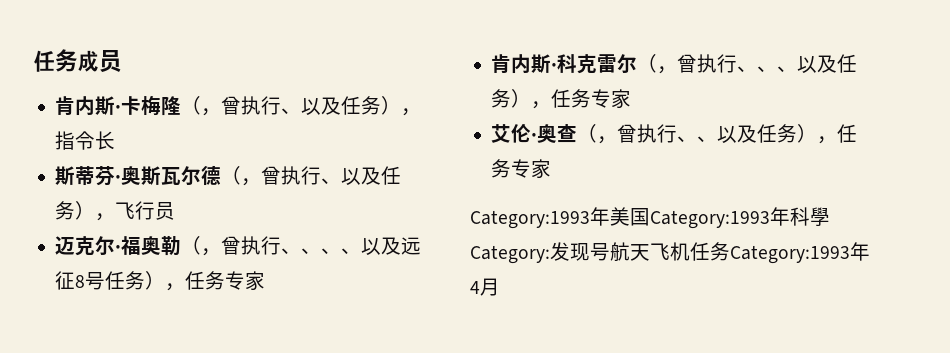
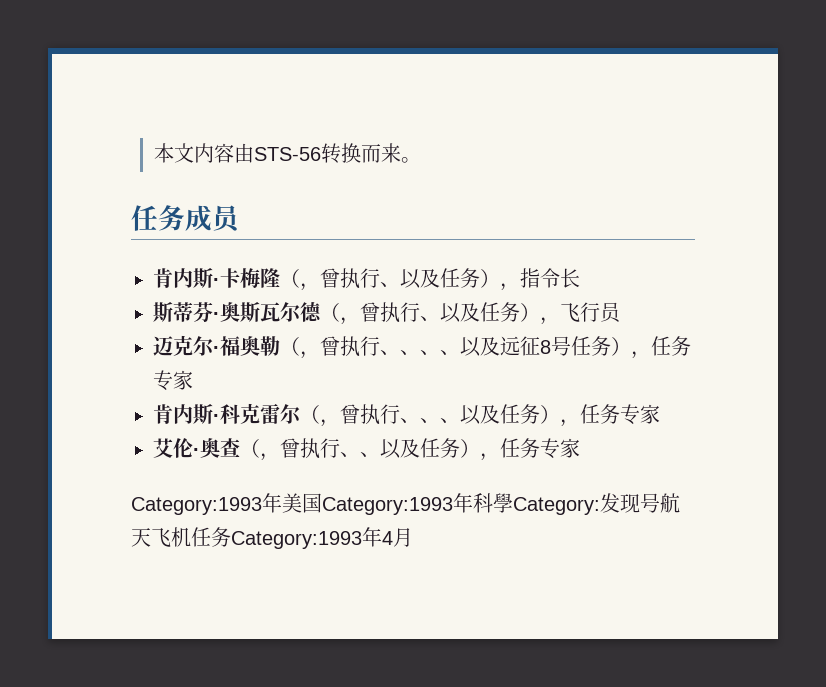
+ 本文内容由STS-56转换而来。

